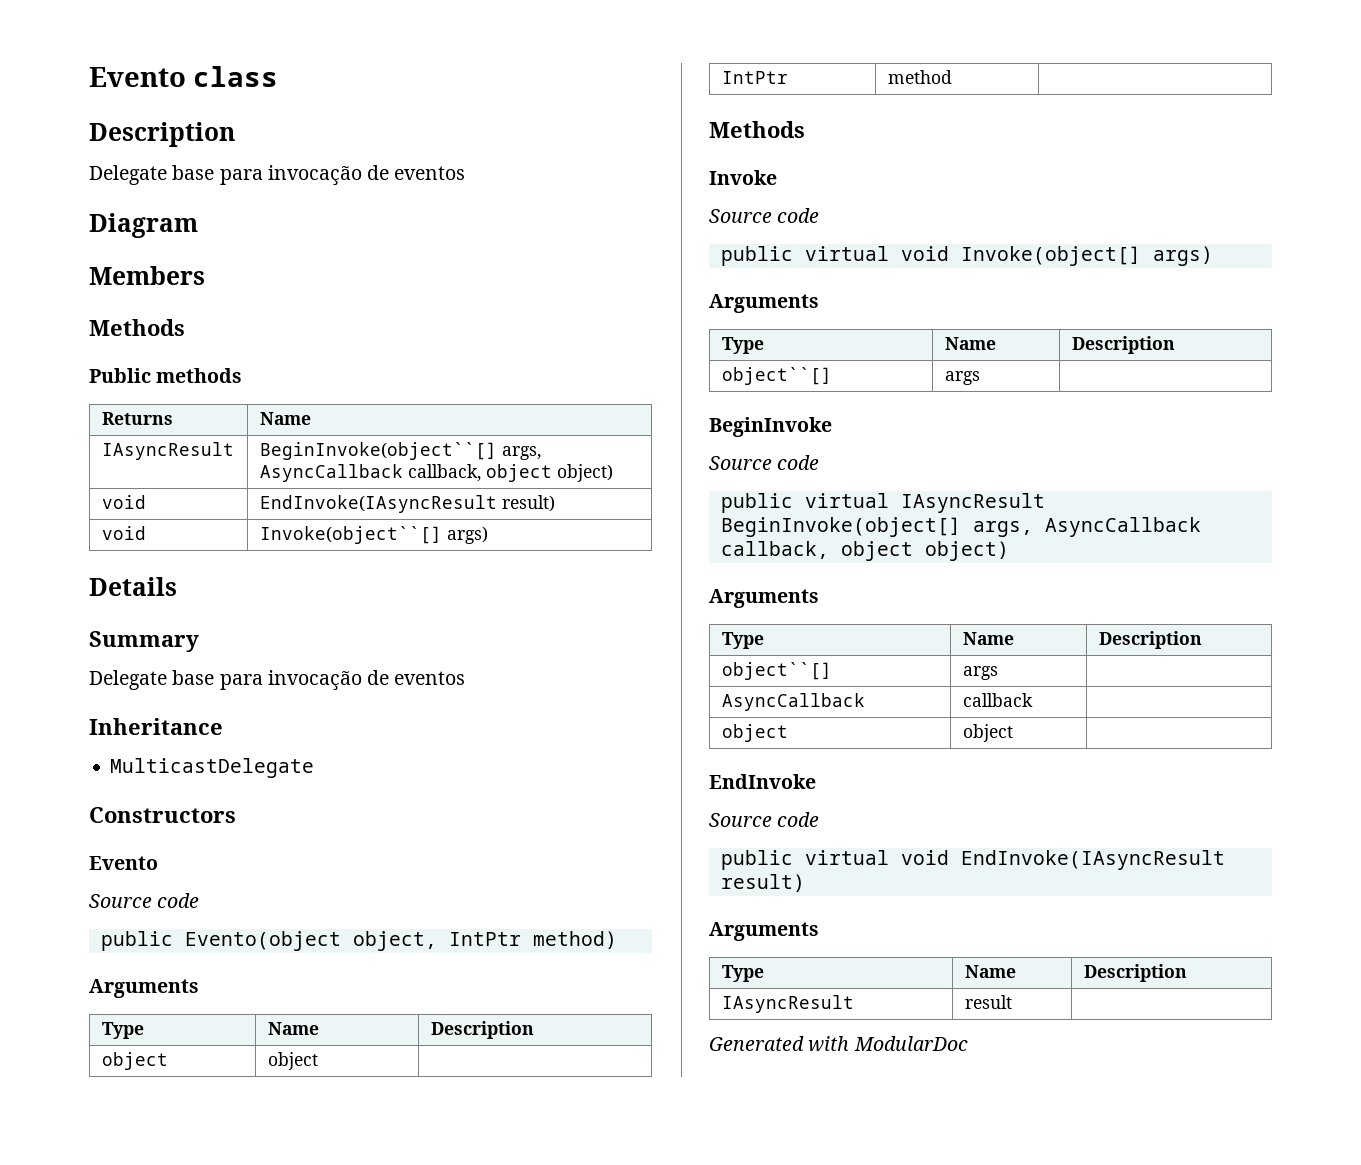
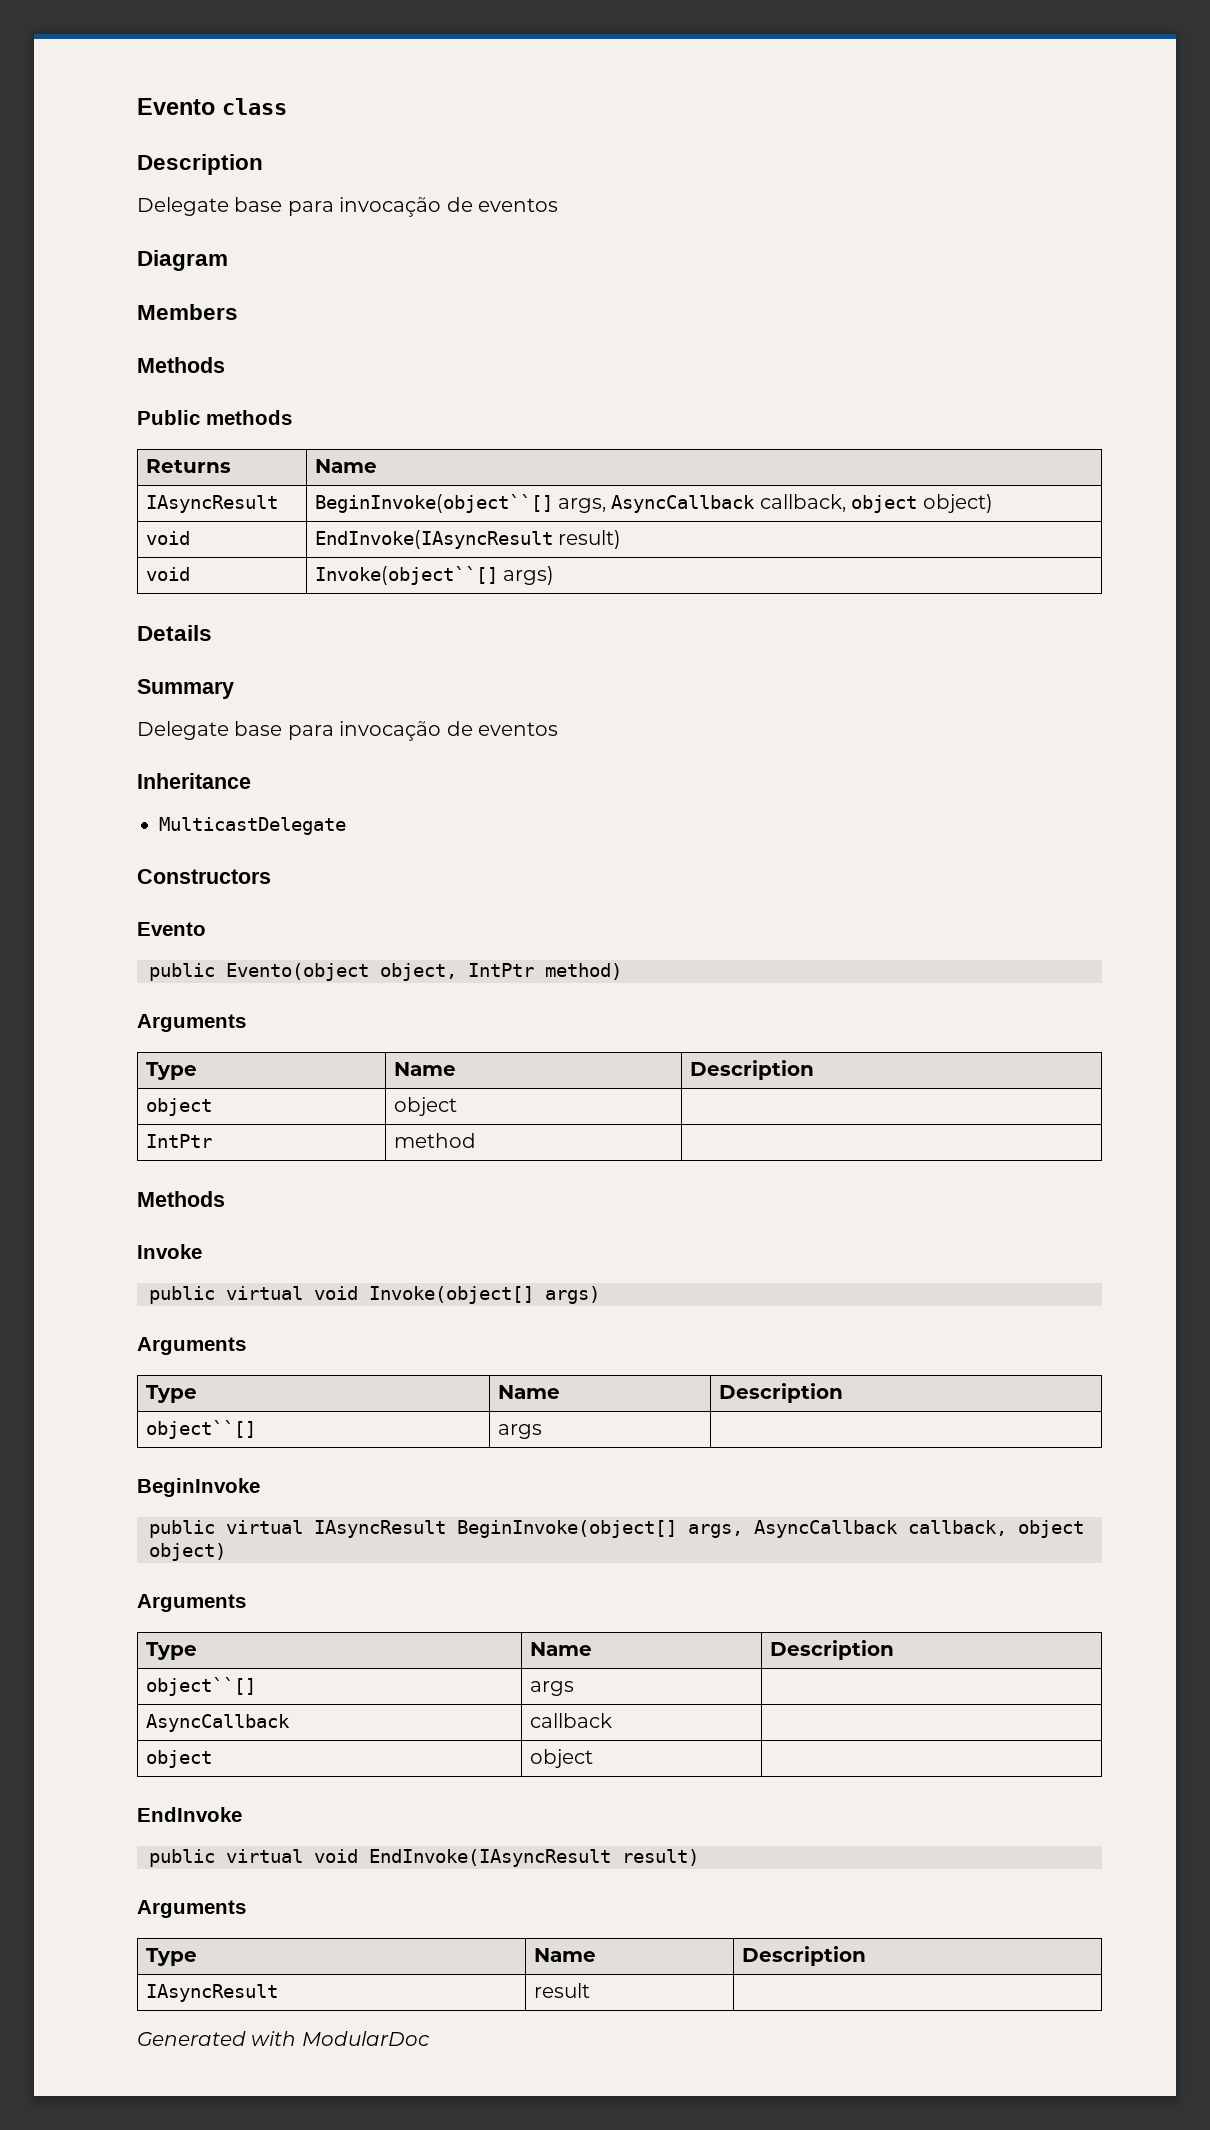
  Constructors
  Evento
- Source code
  Invoke
- Source code
  BeginInvoke
- Source code
  EndInvoke
- Source code

